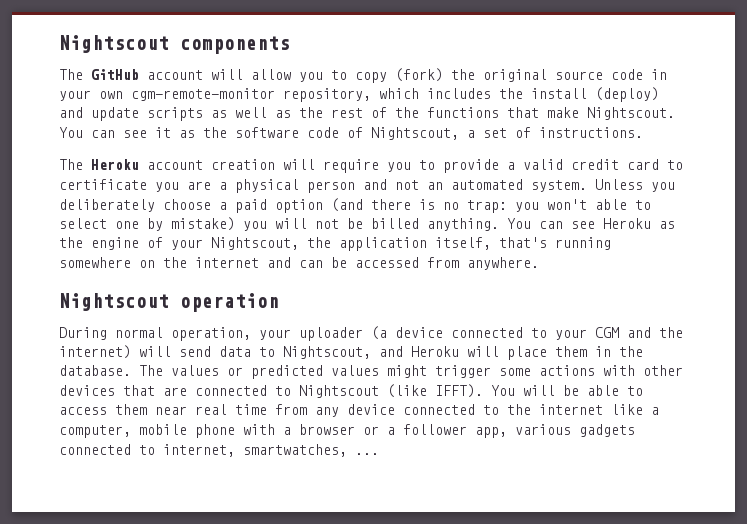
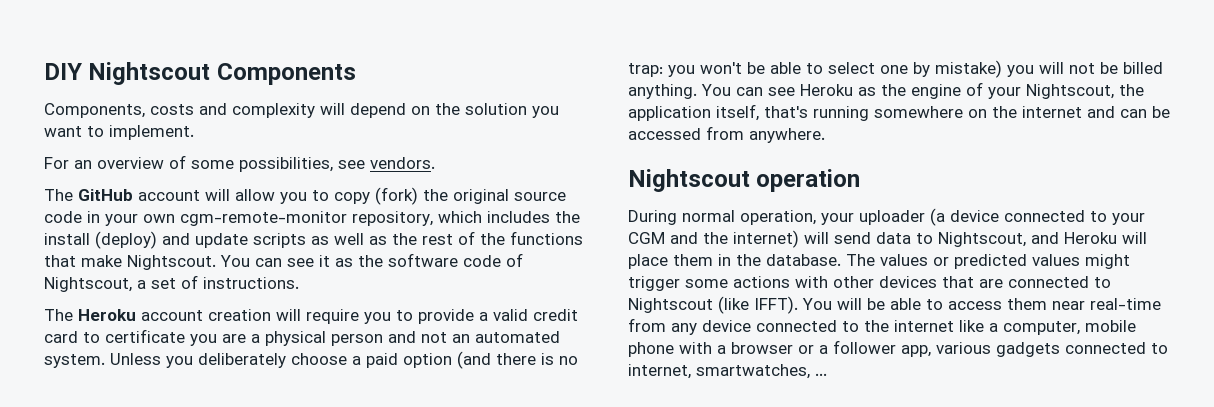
- Nightscout components
+ DIY Nightscout Components
+ Components, costs and complexity will depend on the solution you want to implement.
+ For an overview of some possibilities, see vendors.
- Unless you deliberately choose a paid option (and there is no trap: you won't able to select one by mistake) you will not be billed anything.
+ Unless you deliberately choose a paid option (and there is no trap: you won't be able to select one by mistake) you will not be billed anything.
- You will be able to access them near real time from any device connected to the internet like a computer, mobile phone with a browser or a follower app, various gadgets connected to internet, smartwatches, ...
+ You will be able to access them near real-time from any device connected to the internet like a computer, mobile phone with a browser or a follower app, various gadgets connected to internet, smartwatches, ...

